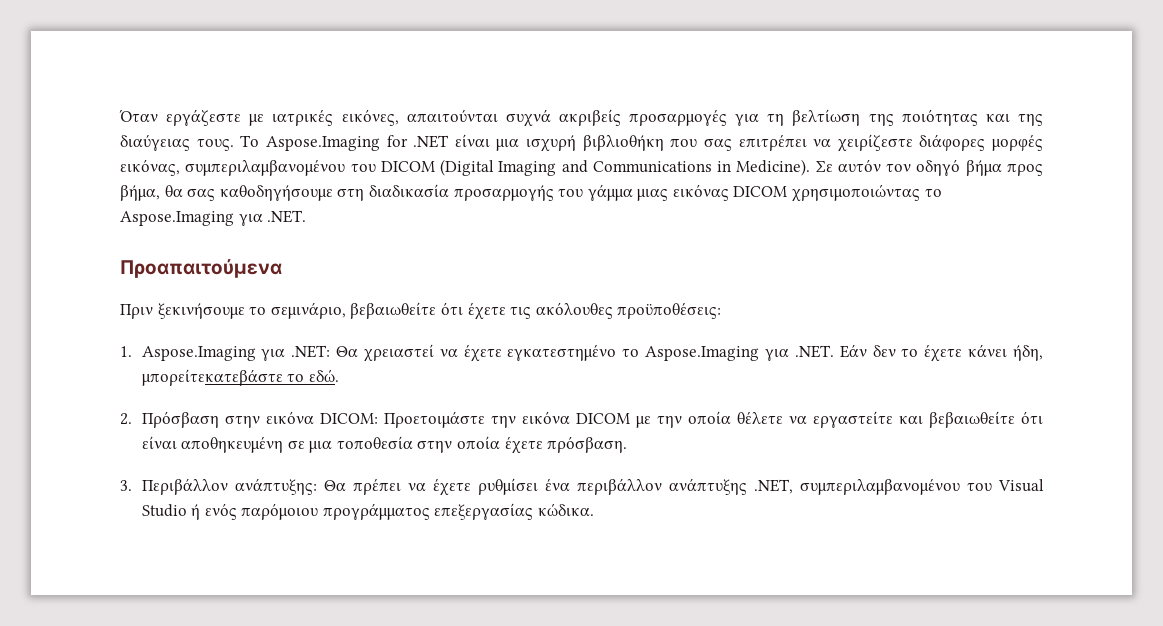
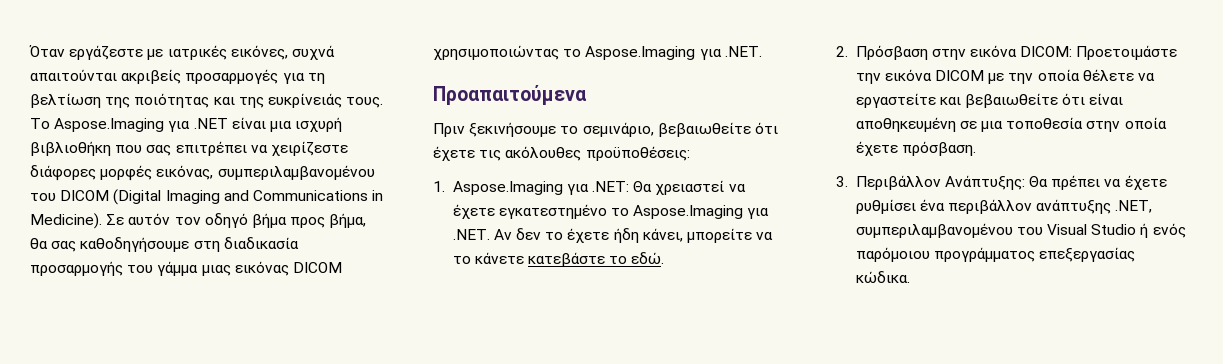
- Όταν εργάζεστε με ιατρικές εικόνες, απαιτούνται συχνά ακριβείς προσαρμογές για τη βελτίωση της ποιότητας και της διαύγειας τους.
+ Όταν εργάζεστε με ιατρικές εικόνες, συχνά απαιτούνται ακριβείς προσαρμογές για τη βελτίωση της ποιότητας και της ευκρίνειάς τους.
- Το Aspose.Imaging for .NET είναι μια ισχυρή βιβλιοθήκη που σας επιτρέπει να χειρίζεστε διάφορες μορφές εικόνας, συμπεριλαμβανομένου του DICOM (Digital Imaging and Communications in Medicine).
+ Το Aspose.Imaging για .NET είναι μια ισχυρή βιβλιοθήκη που σας επιτρέπει να χειρίζεστε διάφορες μορφές εικόνας, συμπεριλαμβανομένου του DICOM (Digital Imaging and Communications in Medicine).
- 1. Aspose.Imaging για .NET: Θα χρειαστεί να έχετε εγκατεστημένο το Aspose.Imaging για .NET. Εάν δεν το έχετε κάνει ήδη, μπορείτεκατεβάστε το εδώ.
+ 1. Aspose.Imaging για .NET: Θα χρειαστεί να έχετε εγκατεστημένο το Aspose.Imaging για .NET. Αν δεν το έχετε ήδη κάνει, μπορείτε να το κάνετε κατεβάστε το εδώ.
- 3. Περιβάλλον ανάπτυξης: Θα πρέπει να έχετε ρυθμίσει ένα περιβάλλον ανάπτυξης .NET, συμπεριλαμβανομένου του Visual Studio ή ενός παρόμοιου προγράμματος επεξεργασίας κώδικα.
+ 3. Περιβάλλον Ανάπτυξης: Θα πρέπει να έχετε ρυθμίσει ένα περιβάλλον ανάπτυξης .NET, συμπεριλαμβανομένου του Visual Studio ή ενός παρόμοιου προγράμματος επεξεργασίας κώδικα.

